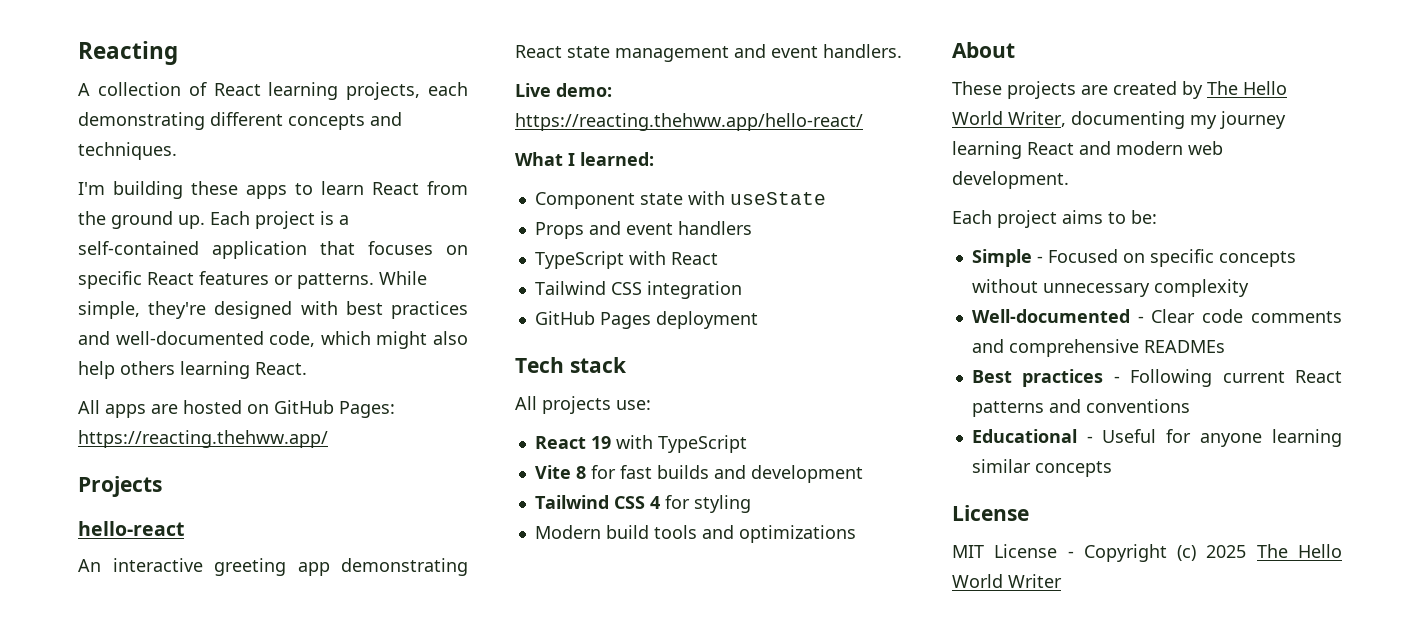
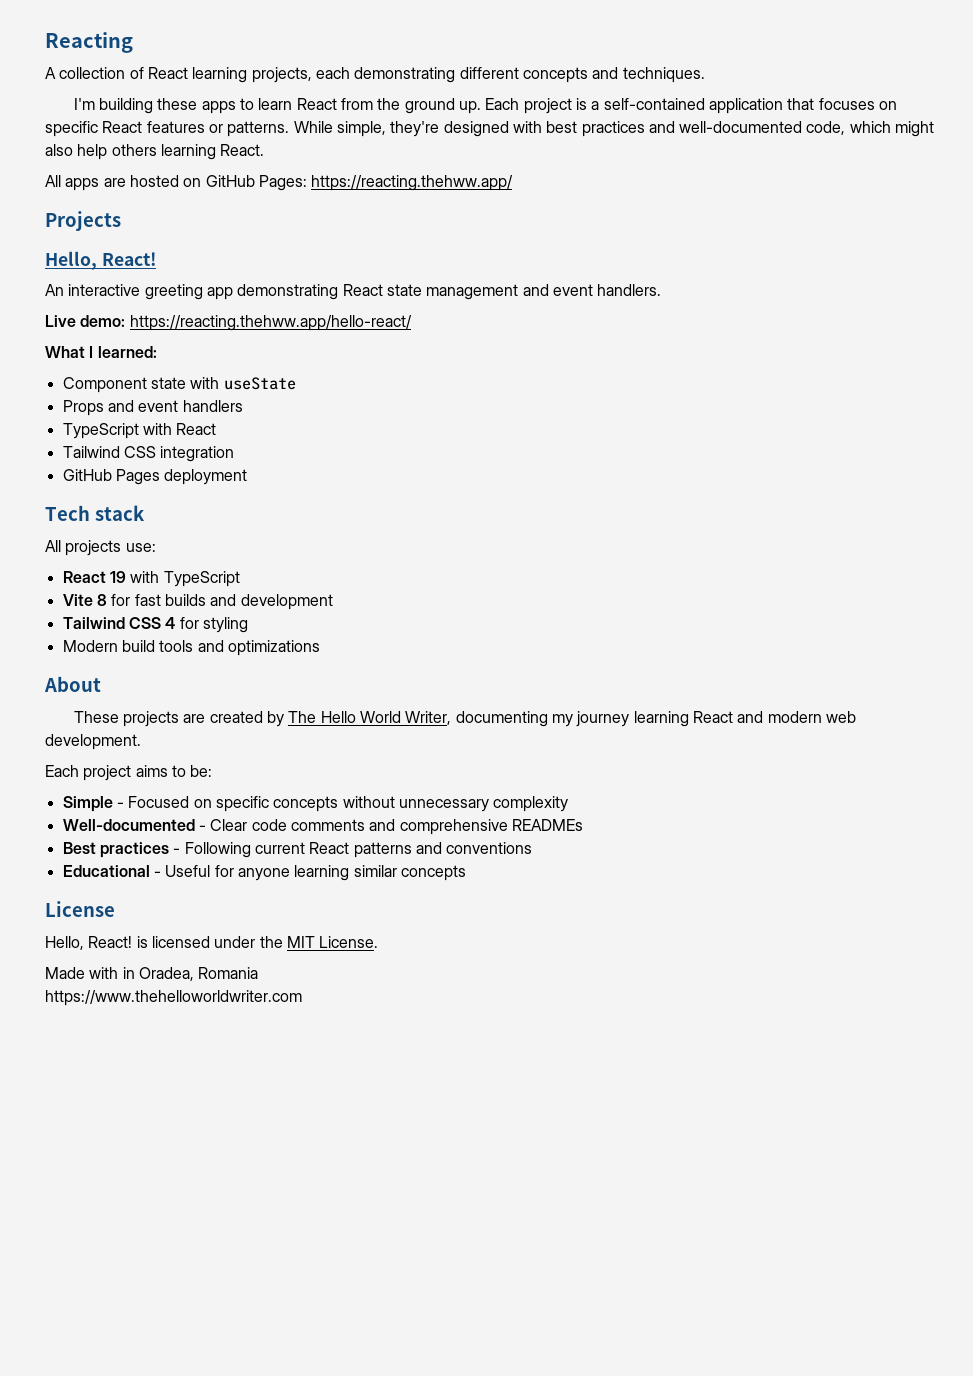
  Projects
- hello-react
+ Hello, React!
- MIT License - Copyright (c) 2025 The Hello World Writer
+ Hello, React! is licensed under the MIT License.
+ Made with in Oradea, Romania
+ https://www.thehelloworldwriter.com

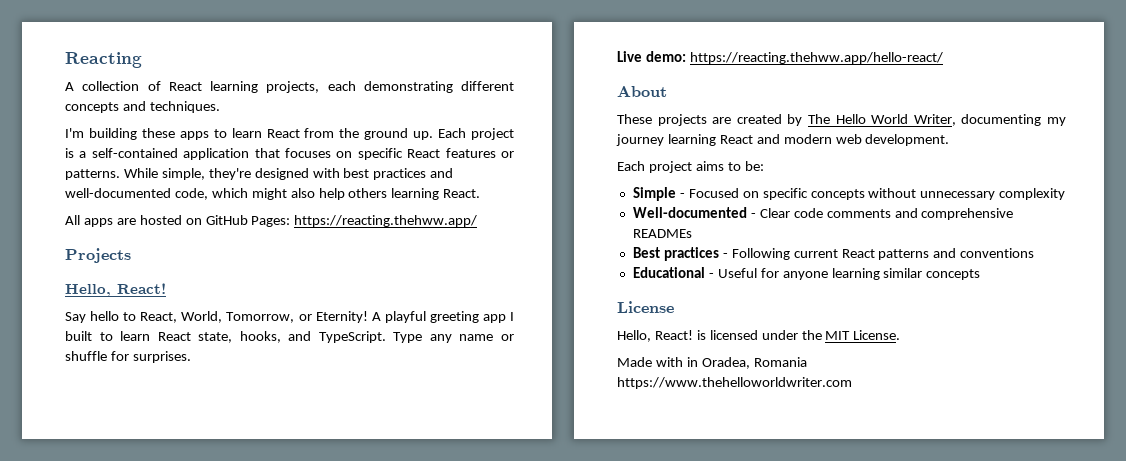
- An interactive greeting app demonstrating React state management and event handlers.
+ Say hello to React, World, Tomorrow, or Eternity! A playful greeting app I built to learn React state, hooks, and TypeScript. Type any name or shuffle for surprises.
  Live demo: https://reacting.thehww.app/hello-react/
- What I learned:
- Component state with useState
- Props and event handlers
- TypeScript with React
- Tailwind CSS integration
- GitHub Pages deployment
- Tech stack
- All projects use:
- React 19 with TypeScript
- Vite 8 for fast builds and development
- Tailwind CSS 4 for styling
- Modern build tools and optimizations

